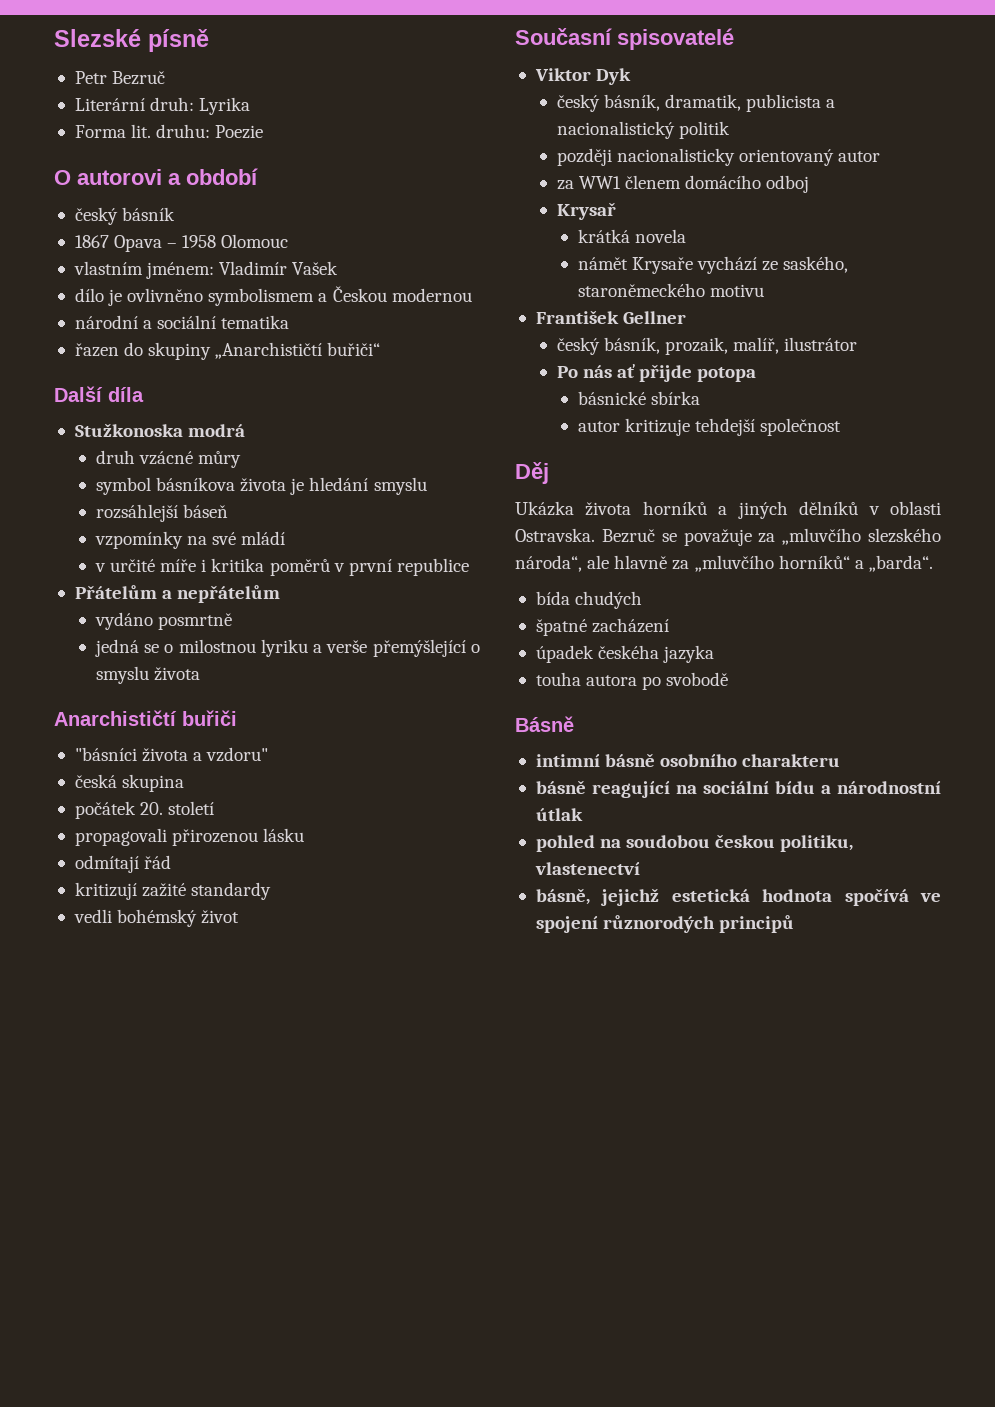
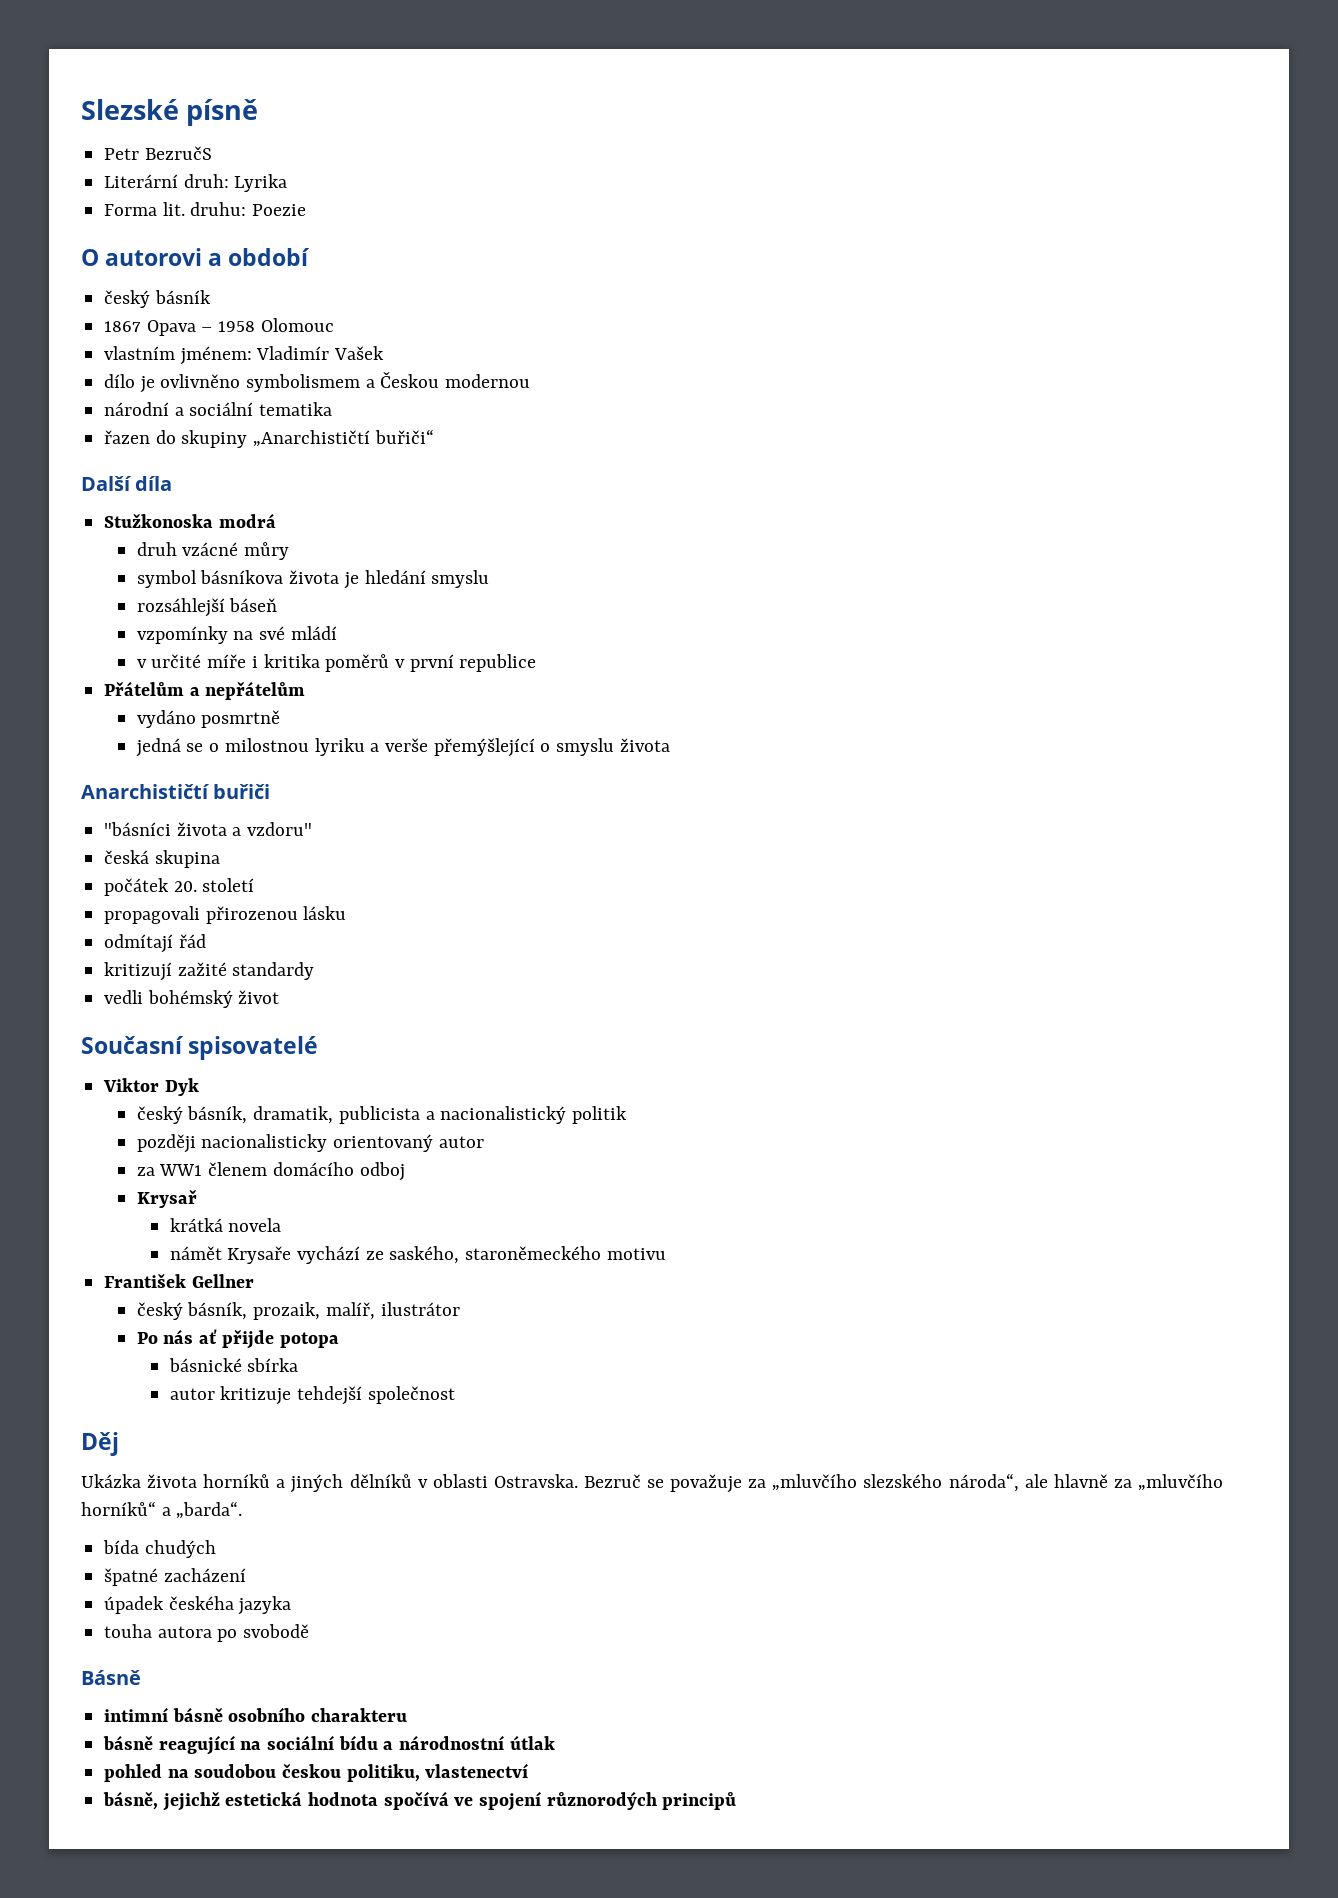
- Petr Bezruč
+ Petr BezručS

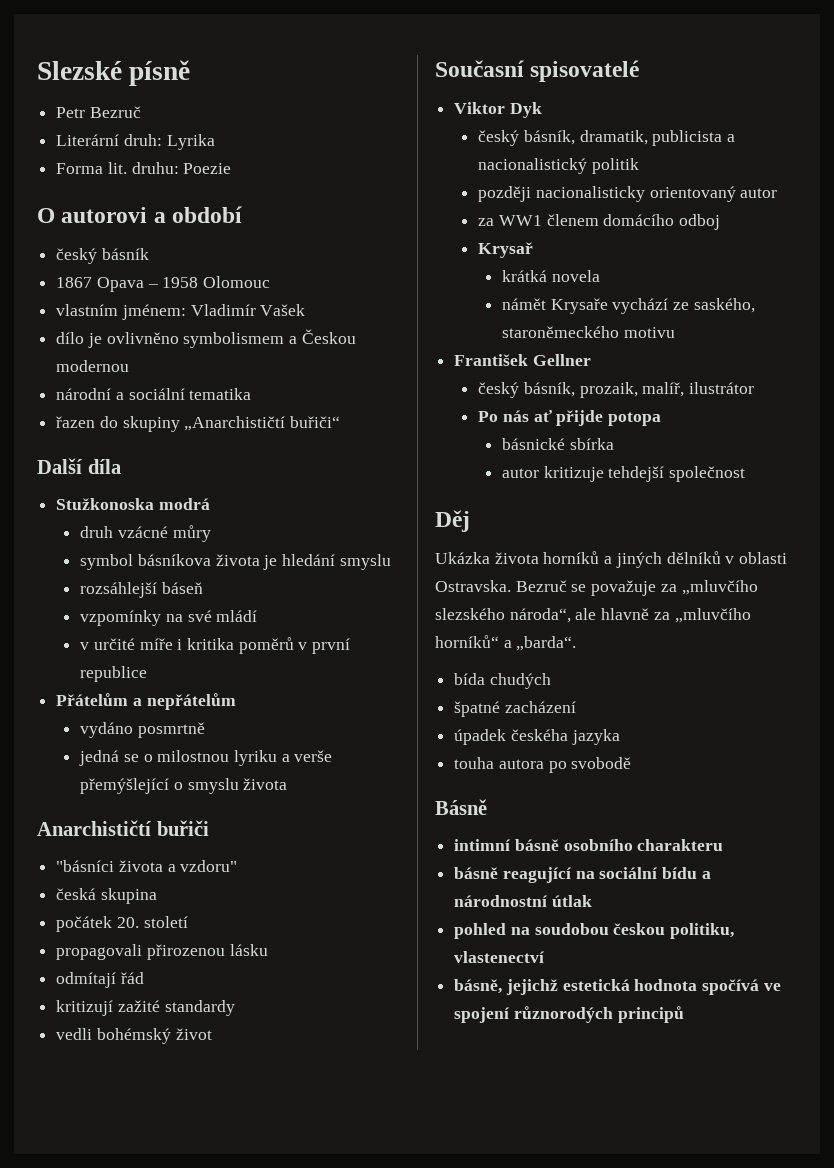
- Petr BezručS
+ Petr Bezruč

